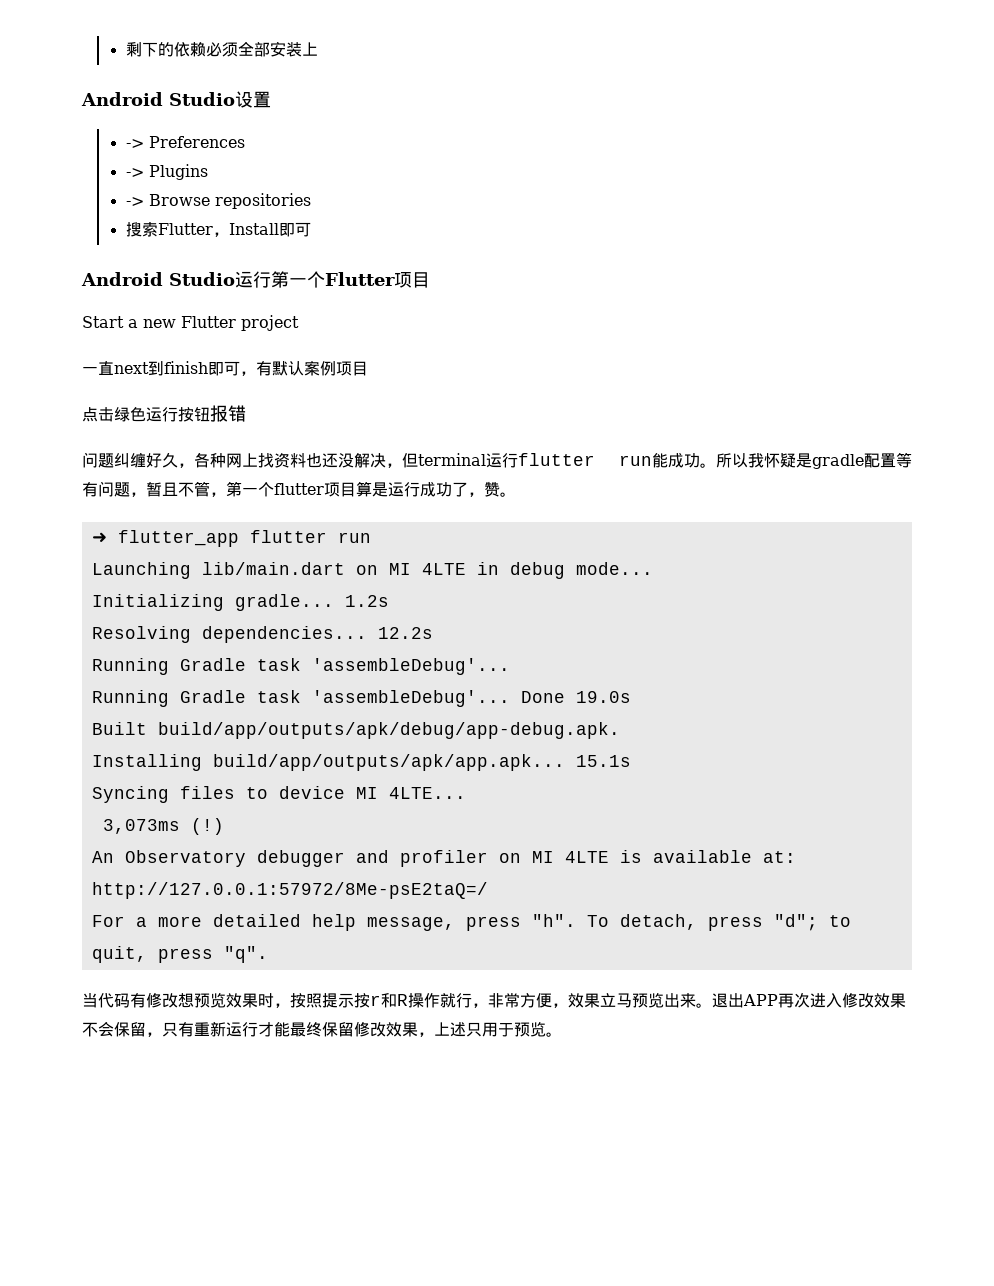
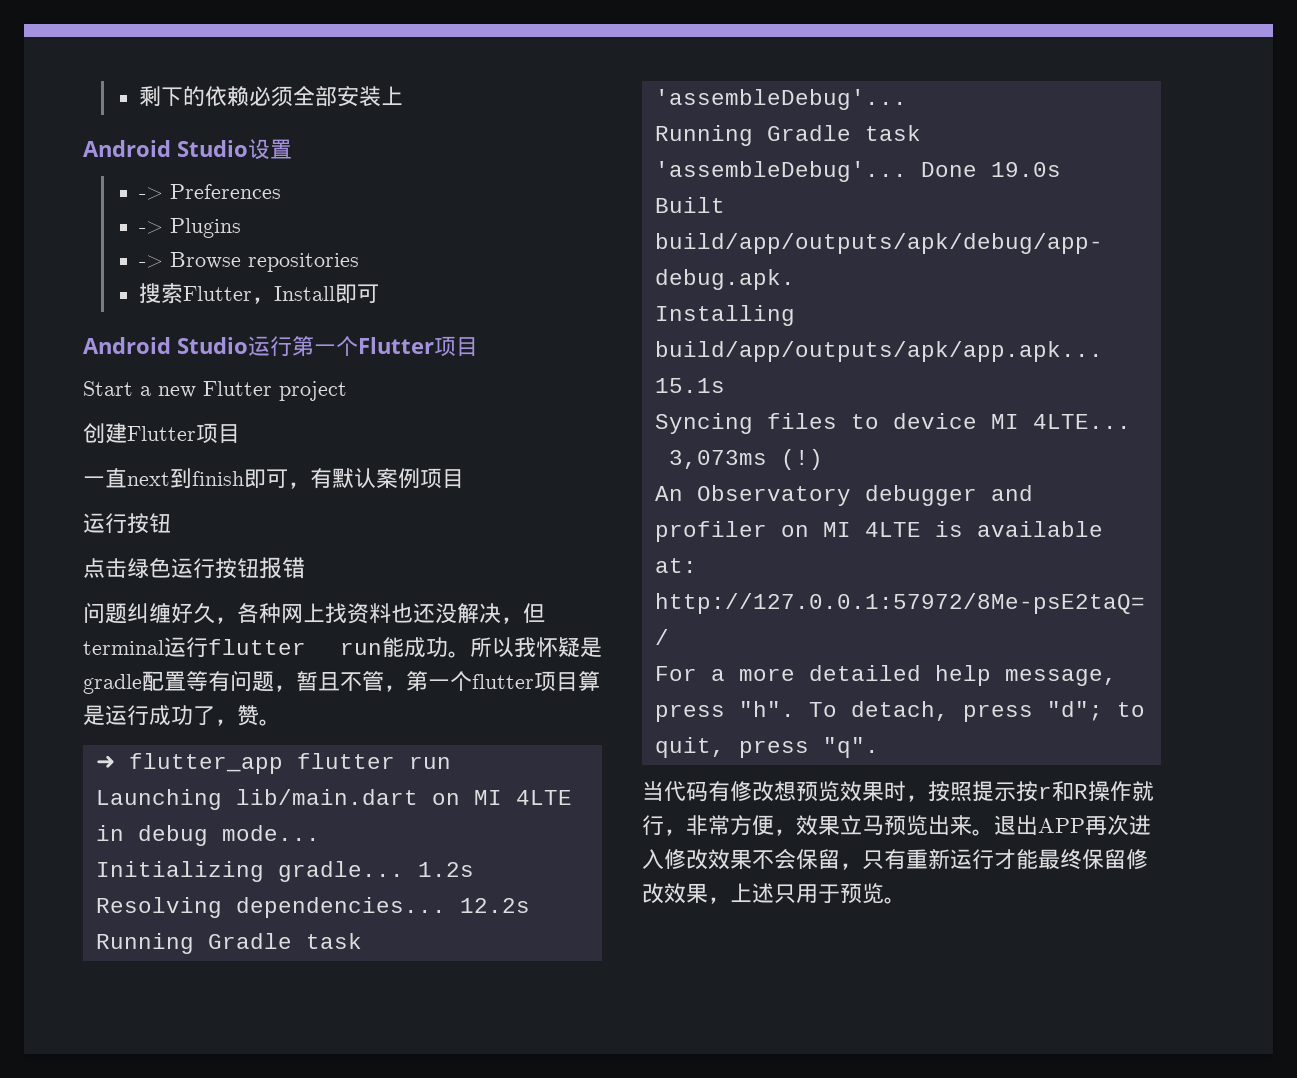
+ 创建Flutter项目
  一直next到finish即可，有默认案例项目
+ 运行按钮

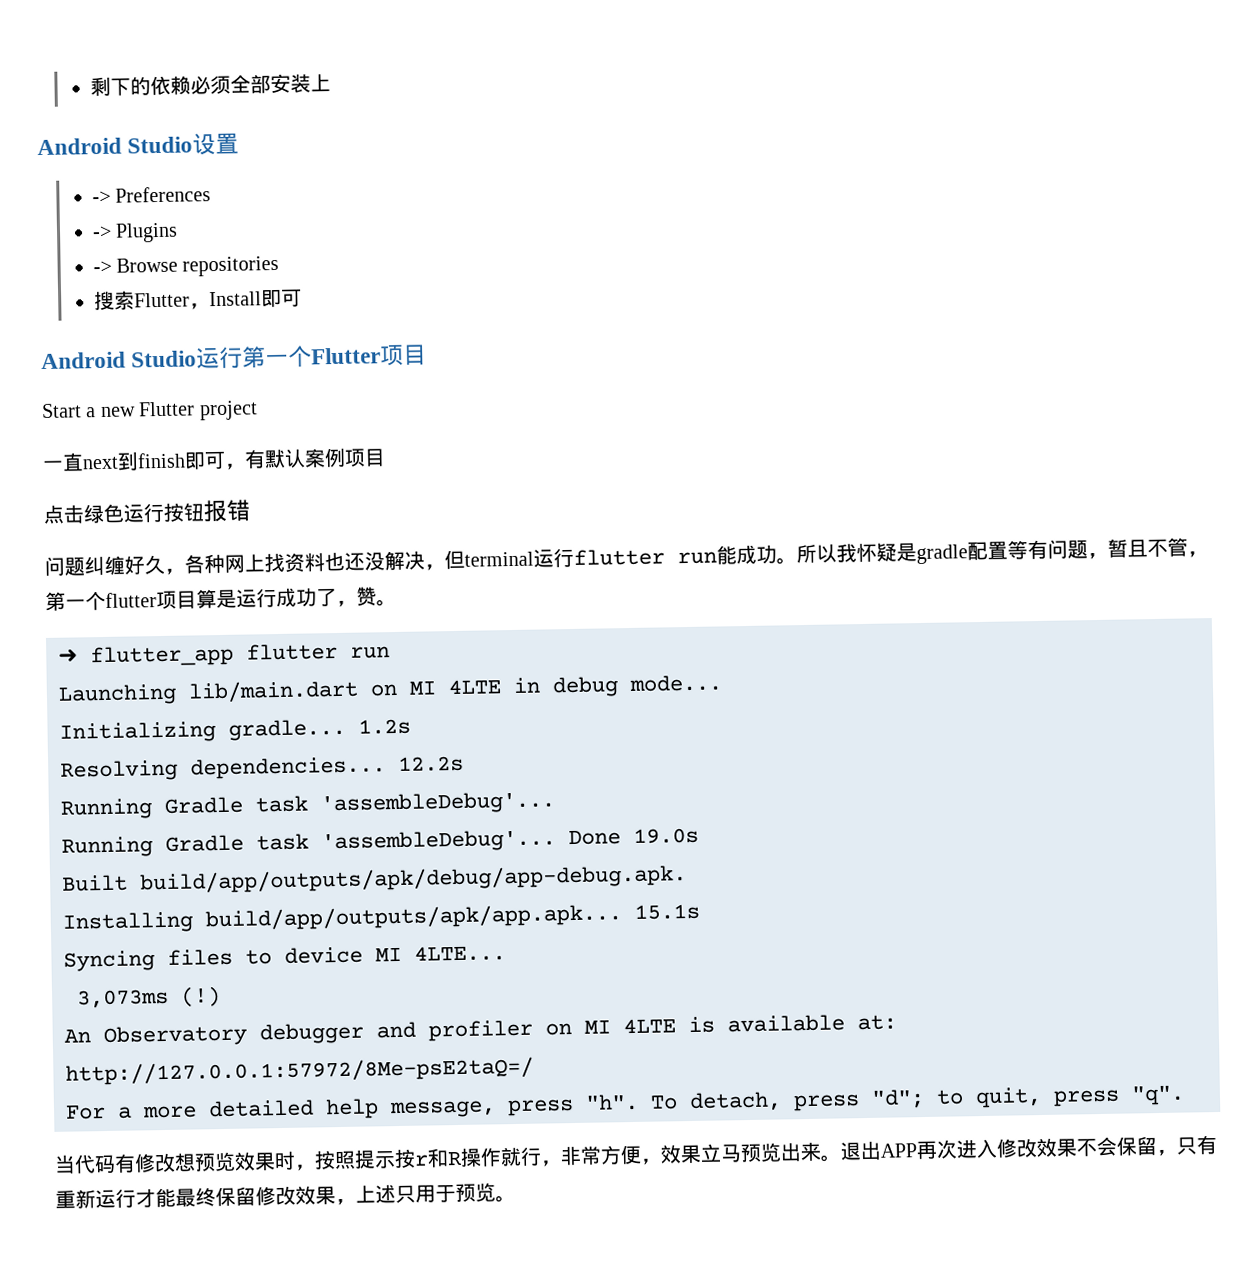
- 创建Flutter项目
  一直next到finish即可，有默认案例项目
- 运行按钮

